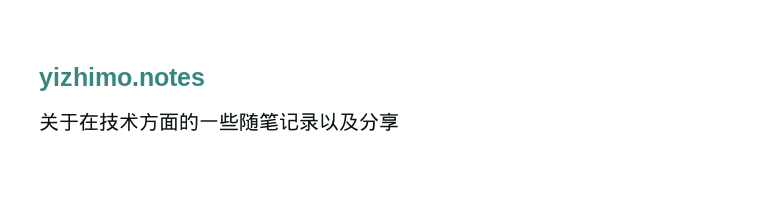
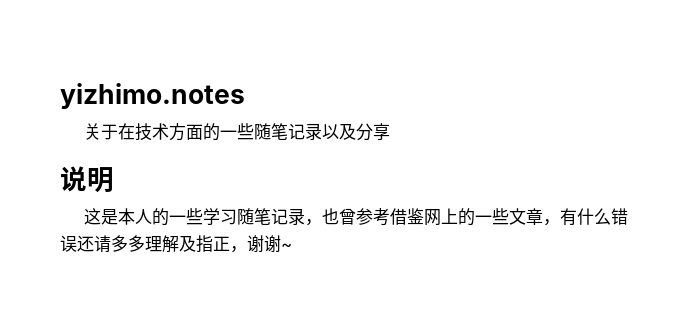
+ 说明
+ 这是本人的一些学习随笔记录，也曾参考借鉴网上的一些文章，有什么错误还请多多理解及指正，谢谢~

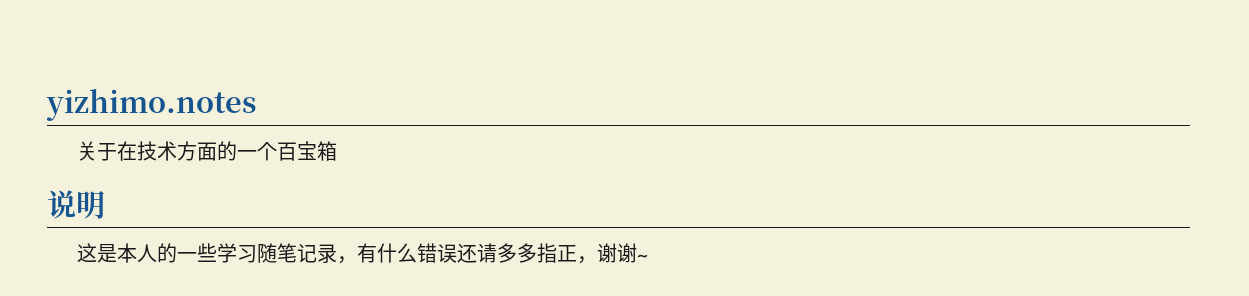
- 关于在技术方面的一些随笔记录以及分享
+ 关于在技术方面的一个百宝箱
- 这是本人的一些学习随笔记录，也曾参考借鉴网上的一些文章，有什么错误还请多多理解及指正，谢谢~
+ 这是本人的一些学习随笔记录，有什么错误还请多多指正，谢谢~

